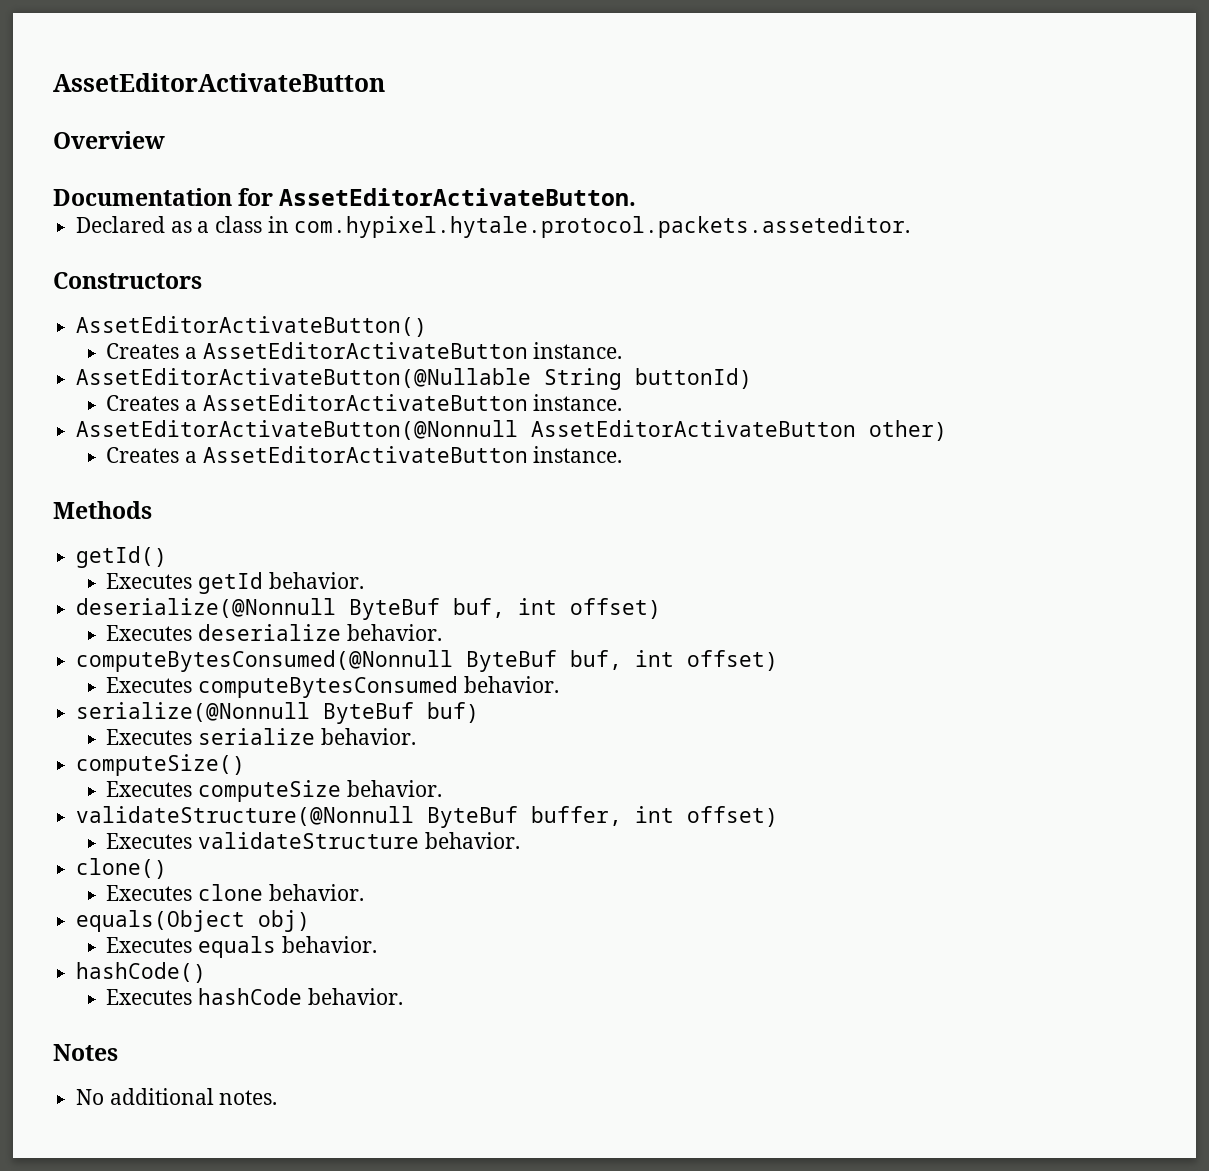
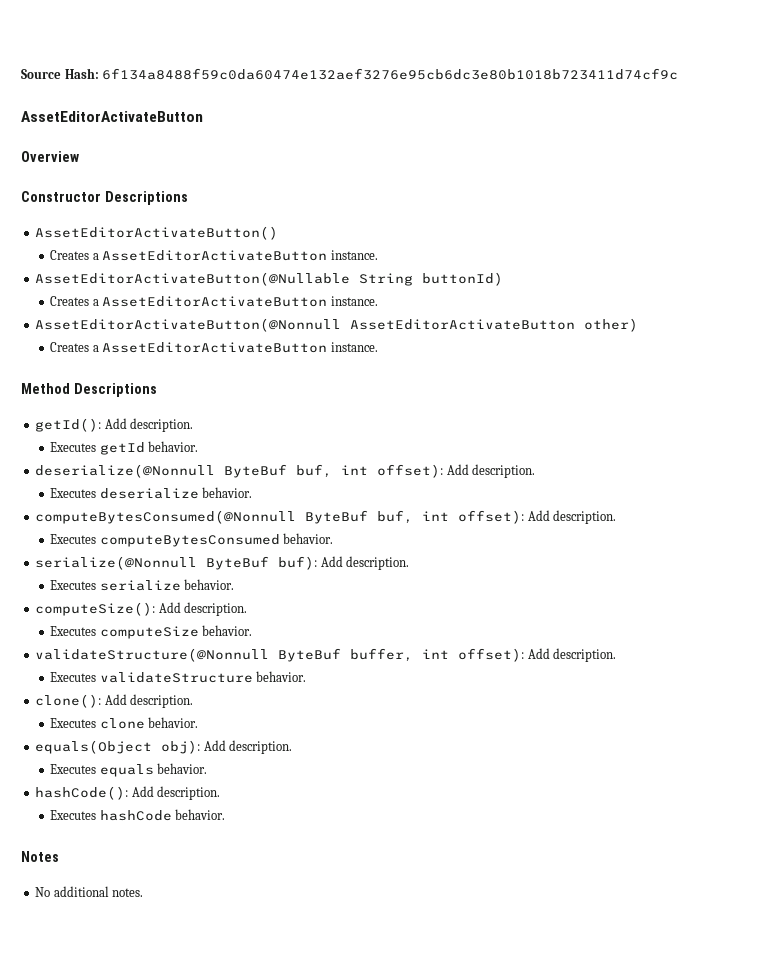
+ Source Hash: 6f134a8488f59c0da60474e132aef3276e95cb6dc3e80b1018b723411d74cf9c
- Documentation for AssetEditorActivateButton.
- Declared as a class in com.hypixel.hytale.protocol.packets.asseteditor.
- Constructors
+ Constructor Descriptions
- Methods
- getId()
+ Method Descriptions
+ getId(): Add description.
- deserialize(@Nonnull ByteBuf buf, int offset)
+ deserialize(@Nonnull ByteBuf buf, int offset): Add description.
- computeBytesConsumed(@Nonnull ByteBuf buf, int offset)
+ computeBytesConsumed(@Nonnull ByteBuf buf, int offset): Add description.
- serialize(@Nonnull ByteBuf buf)
+ serialize(@Nonnull ByteBuf buf): Add description.
- computeSize()
+ computeSize(): Add description.
- validateStructure(@Nonnull ByteBuf buffer, int offset)
+ validateStructure(@Nonnull ByteBuf buffer, int offset): Add description.
- clone()
+ clone(): Add description.
- equals(Object obj)
+ equals(Object obj): Add description.
- hashCode()
+ hashCode(): Add description.

